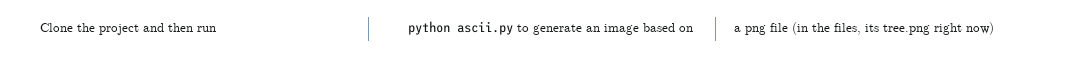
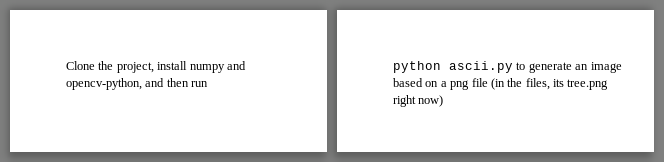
- Clone the project and then run
+ Clone the project, install numpy and opencv-python, and then run

